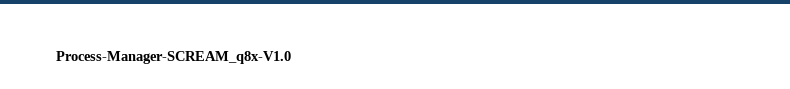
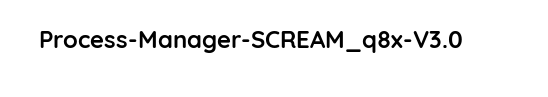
- Process-Manager-SCREAM_q8x-V1.0
+ Process-Manager-SCREAM_q8x-V3.0

